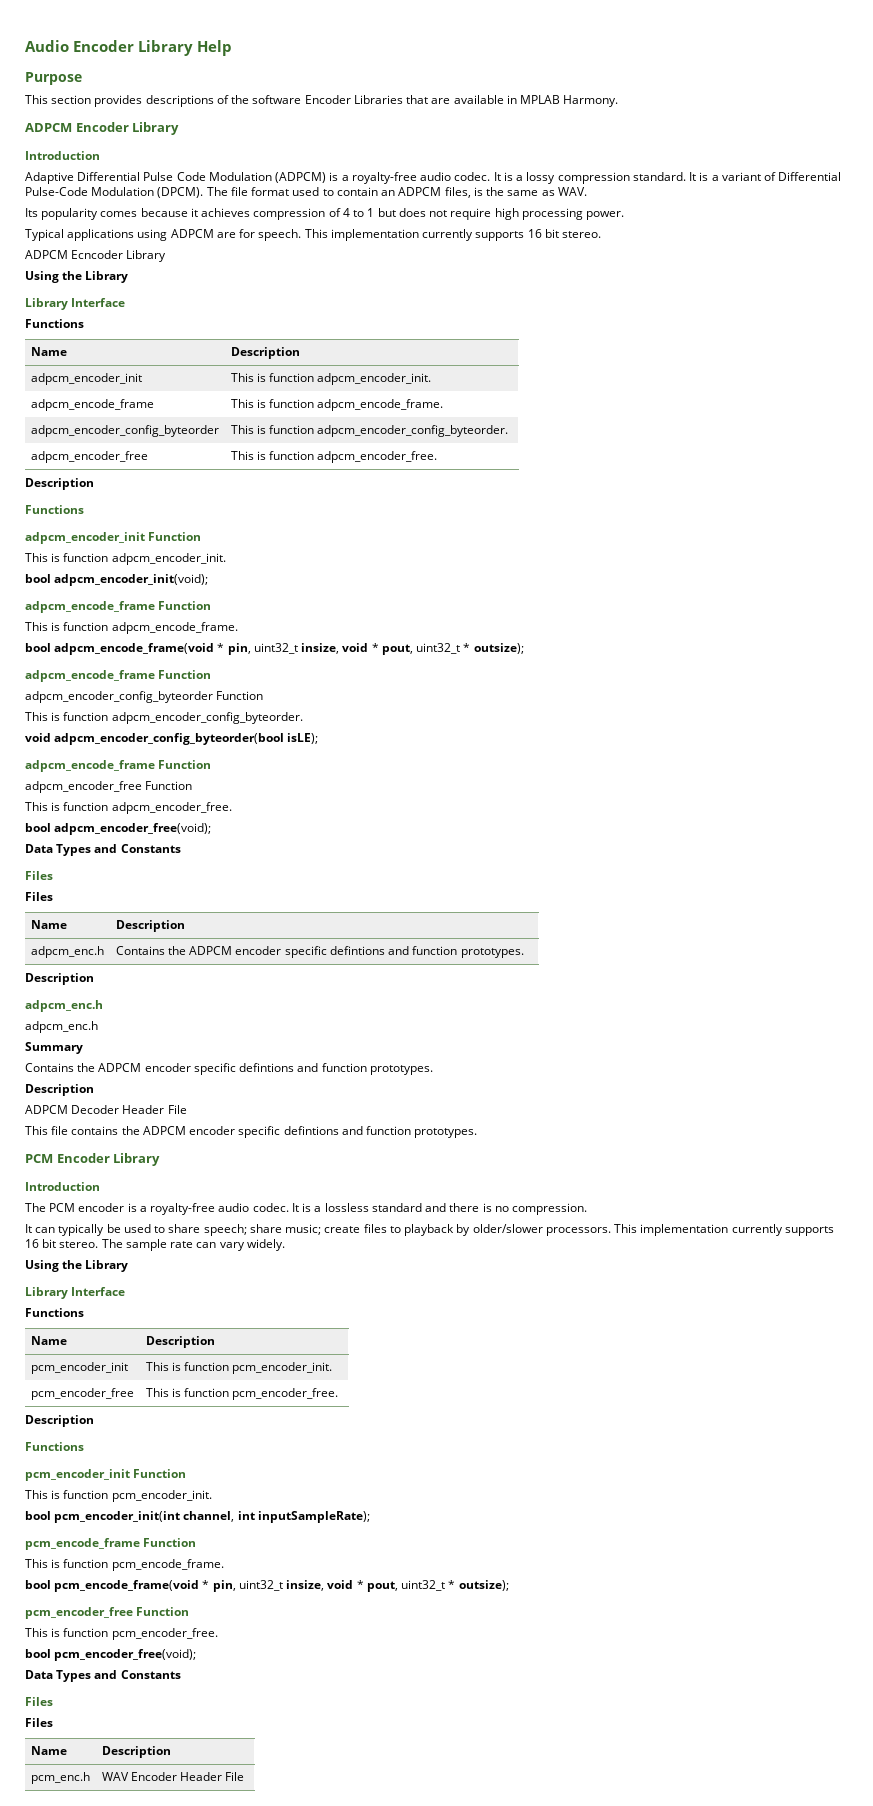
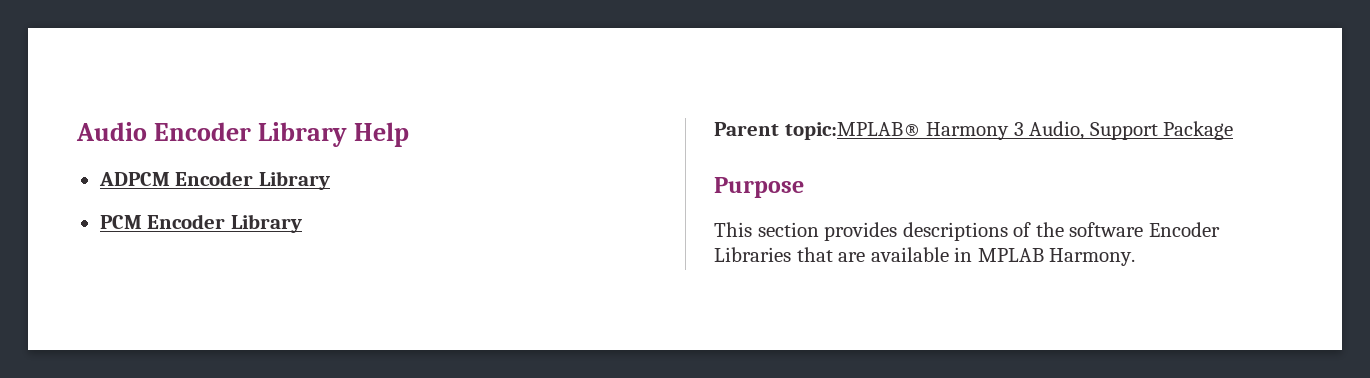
+ ADPCM Encoder Library
+ PCM Encoder Library
+ Parent topic:MPLAB® Harmony 3 Audio, Support Package
- ADPCM Encoder Library
- Introduction
- Adaptive Differential Pulse Code Modulation (ADPCM) is a royalty-free audio codec. It is a lossy compression standard. It is a variant of Differential Pulse-Code Modulation (DPCM). The file format used to contain an ADPCM files, is the same as WAV.
- Its popularity comes because it achieves compression of 4 to 1 but does not require high processing power.
- Typical applications using ADPCM are for speech. This implementation currently supports 16 bit stereo.
- ADPCM Ecncoder Library
- Using the Library
- Library Interface
- Functions
- Name | Description
- adpcm_encoder_init | This is function adpcm_encoder_init.
- adpcm_encode_frame | This is function adpcm_encode_frame.
- adpcm_encoder_config_byteorder | This is function adpcm_encoder_config_byteorder.
- adpcm_encoder_free | This is function adpcm_encoder_free.
- Description
- Functions
- adpcm_encoder_init Function
- This is function adpcm_encoder_init.
- bool adpcm_encoder_init(void);
- adpcm_encode_frame Function
- This is function adpcm_encode_frame.
- bool adpcm_encode_frame(void * pin, uint32_t insize, void * pout, uint32_t * outsize);
- adpcm_encode_frame Function
- adpcm_encoder_config_byteorder Function
- This is function adpcm_encoder_config_byteorder.
- void adpcm_encoder_config_byteorder(bool isLE);
- adpcm_encode_frame Function
- adpcm_encoder_free Function
- This is function adpcm_encoder_free.
- bool adpcm_encoder_free(void);
- Data Types and Constants
- Files
- Files
- Name | Description
- adpcm_enc.h | Contains the ADPCM encoder specific defintions and function prototypes.
- Description
- adpcm_enc.h
- adpcm_enc.h
- Summary
- Contains the ADPCM encoder specific defintions and function prototypes.
- Description
- ADPCM Decoder Header File
- This file contains the ADPCM encoder specific defintions and function prototypes.
- PCM Encoder Library
- Introduction
- The PCM encoder is a royalty-free audio codec. It is a lossless standard and there is no compression.
- It can typically be used to share speech; share music; create files to playback by older/slower processors. This implementation currently supports 16 bit stereo. The sample rate can vary widely.
- Using the Library
- Library Interface
- Functions
- Name | Description
- pcm_encoder_init | This is function pcm_encoder_init.
- pcm_encoder_free | This is function pcm_encoder_free.
- Description
- Functions
- pcm_encoder_init Function
- This is function pcm_encoder_init.
- bool pcm_encoder_init(int channel, int inputSampleRate);
- pcm_encode_frame Function
- This is function pcm_encode_frame.
- bool pcm_encode_frame(void * pin, uint32_t insize, void * pout, uint32_t * outsize);
- pcm_encoder_free Function
- This is function pcm_encoder_free.
- bool pcm_encoder_free(void);
- Data Types and Constants
- Files
- Files
- Name | Description
- pcm_enc.h | WAV Encoder Header File

